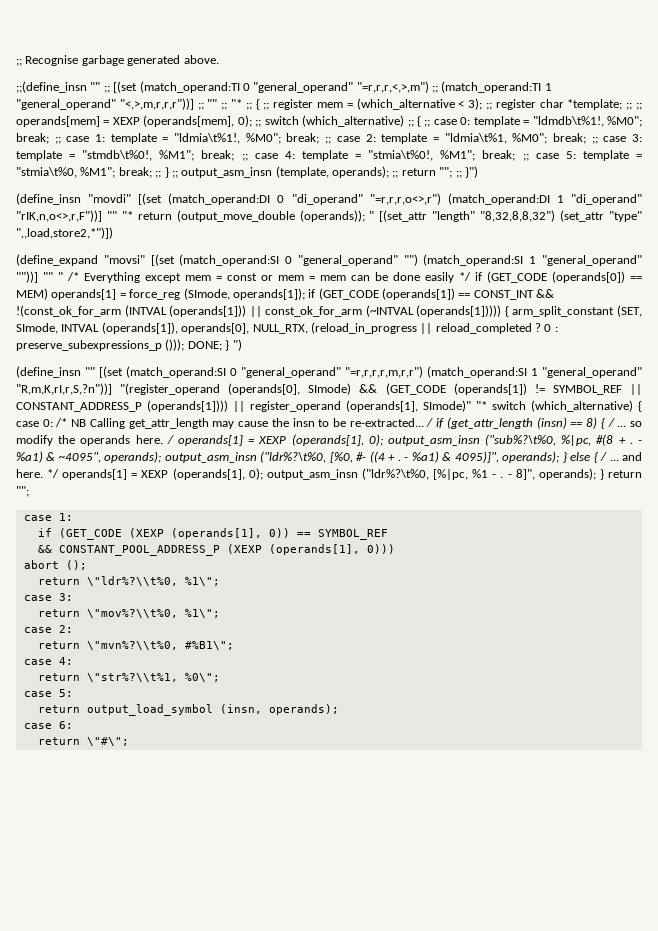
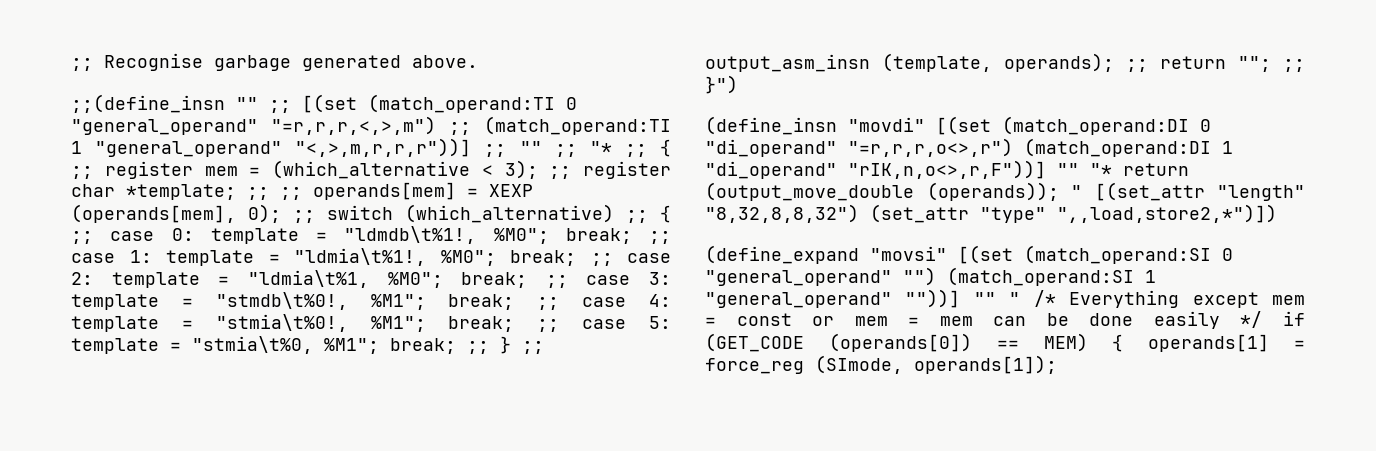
- (define_expand "movsi" [(set (match_operand:SI 0 "general_operand" "") (match_operand:SI 1 "general_operand" ""))] "" " /* Everything except mem = const or mem = mem can be done easily */ if (GET_CODE (operands[0]) == MEM) operands[1] = force_reg (SImode, operands[1]); if (GET_CODE (operands[1]) == CONST_INT && !(const_ok_for_arm (INTVAL (operands[1])) || const_ok_for_arm (~INTVAL (operands[1])))) { arm_split_constant (SET, SImode, INTVAL (operands[1]), operands[0], NULL_RTX, (reload_in_progress || reload_completed ? 0 : preserve_subexpressions_p ())); DONE; } ")
- (define_insn "" [(set (match_operand:SI 0 "general_operand" "=r,r,r,r,m,r,r") (match_operand:SI 1 "general_operand" "R,m,K,rI,r,S,?n"))] "(register_operand (operands[0], SImode) && (GET_CODE (operands[1]) != SYMBOL_REF || CONSTANT_ADDRESS_P (operands[1]))) || register_operand (operands[1], SImode)" "* switch (which_alternative) { case 0: /* NB Calling get_attr_length may cause the insn to be re-extracted... / if (get_attr_length (insn) == 8) { / ... so modify the operands here. / operands[1] = XEXP (operands[1], 0); output_asm_insn ("sub%?\t%0, %|pc, #(8 + . - %a1) & ~4095", operands); output_asm_insn ("ldr%?\t%0, [%0, #- ((4 + . - %a1) & 4095)]", operands); } else { / ... and here. */ operands[1] = XEXP (operands[1], 0); output_asm_insn ("ldr%?\t%0, [%|pc, %1 - . - 8]", operands); } return "";
- case 1:
- if (GET_CODE (XEXP (operands[1], 0)) == SYMBOL_REF
- && CONSTANT_POOL_ADDRESS_P (XEXP (operands[1], 0)))
- abort ();
- return \"ldr%?\\t%0, %1\";
- case 3:
- return \"mov%?\\t%0, %1\";
- case 2:
- return \"mvn%?\\t%0, #%B1\";
- case 4:
- return \"str%?\\t%1, %0\";
- case 5:
- return output_load_symbol (insn, operands);
- case 6:
- return \"#\";
+ (define_expand "movsi" [(set (match_operand:SI 0 "general_operand" "") (match_operand:SI 1 "general_operand" ""))] "" " /* Everything except mem = const or mem = mem can be done easily */ if (GET_CODE (operands[0]) == MEM) { operands[1] = force_reg (SImode, operands[1]);

